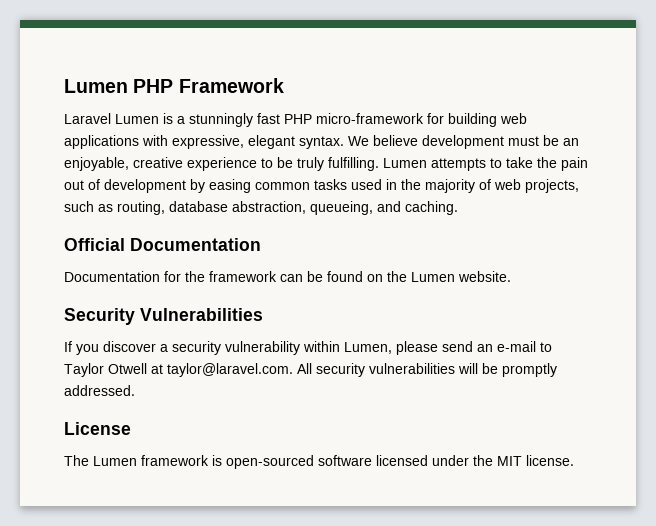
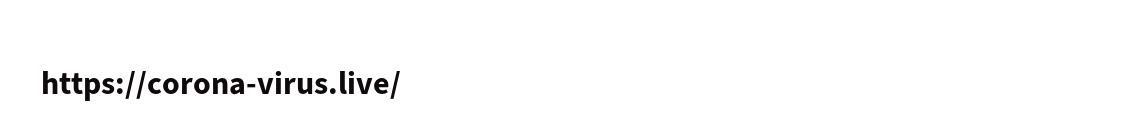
- Lumen PHP Framework
- Laravel Lumen is a stunningly fast PHP micro-framework for building web applications with expressive, elegant syntax. We believe development must be an enjoyable, creative experience to be truly fulfilling. Lumen attempts to take the pain out of development by easing common tasks used in the majority of web projects, such as routing, database abstraction, queueing, and caching.
- Official Documentation
- Documentation for the framework can be found on the Lumen website.
- Security Vulnerabilities
- If you discover a security vulnerability within Lumen, please send an e-mail to Taylor Otwell at taylor@laravel.com. All security vulnerabilities will be promptly addressed.
- License
- The Lumen framework is open-sourced software licensed under the MIT license.
+ https://corona-virus.live/

